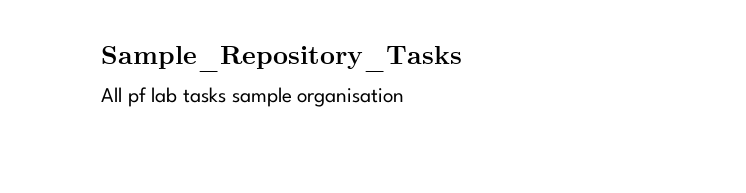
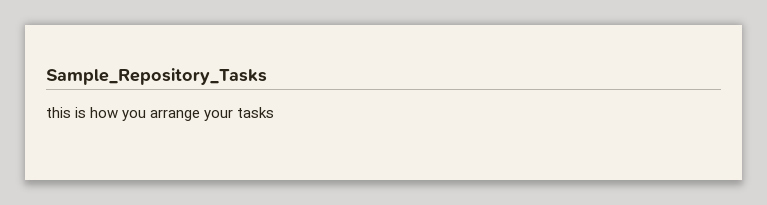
- All pf lab tasks sample organisation
+ this is how you arrange your tasks

